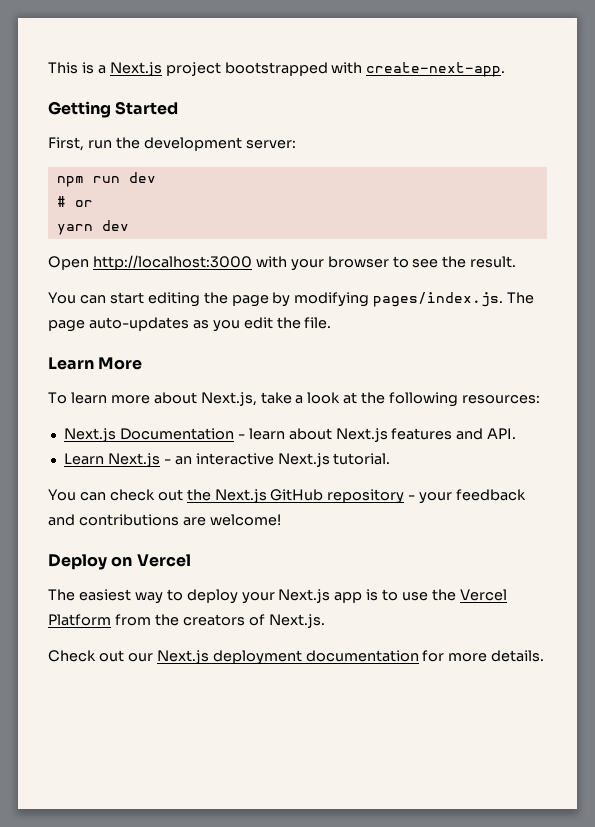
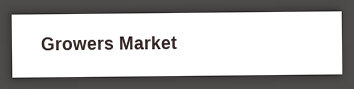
- This is a Next.js project bootstrapped with create-next-app.
- Getting Started
- First, run the development server:
- npm run dev
- # or
- yarn dev
- Open http://localhost:3000 with your browser to see the result.
- You can start editing the page by modifying pages/index.js. The page auto-updates as you edit the file.
- Learn More
- To learn more about Next.js, take a look at the following resources:
- Next.js Documentation - learn about Next.js features and API.
- Learn Next.js - an interactive Next.js tutorial.
- You can check out the Next.js GitHub repository - your feedback and contributions are welcome!
- Deploy on Vercel
- The easiest way to deploy your Next.js app is to use the Vercel Platform from the creators of Next.js.
- Check out our Next.js deployment documentation for more details.
+ Growers Market

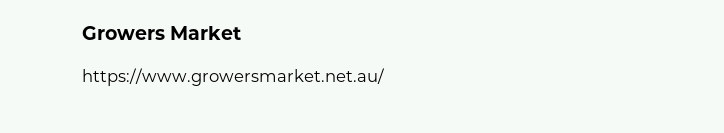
+ https://www.growersmarket.net.au/

